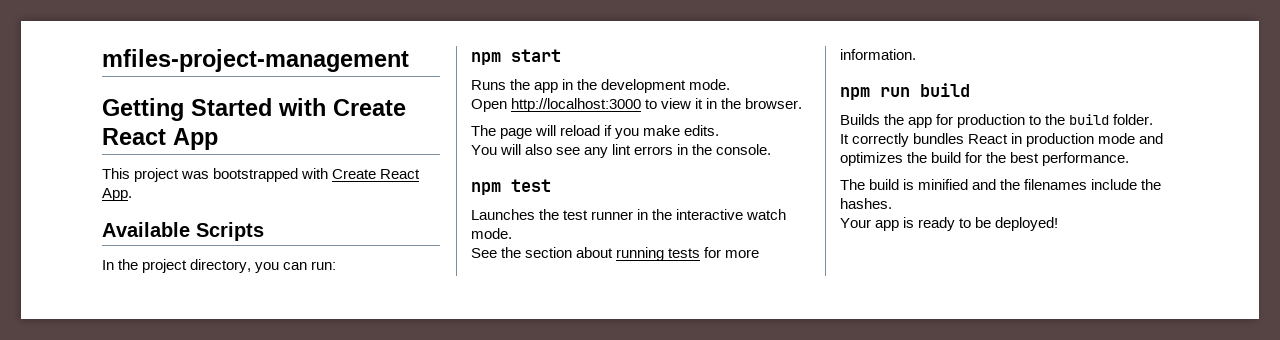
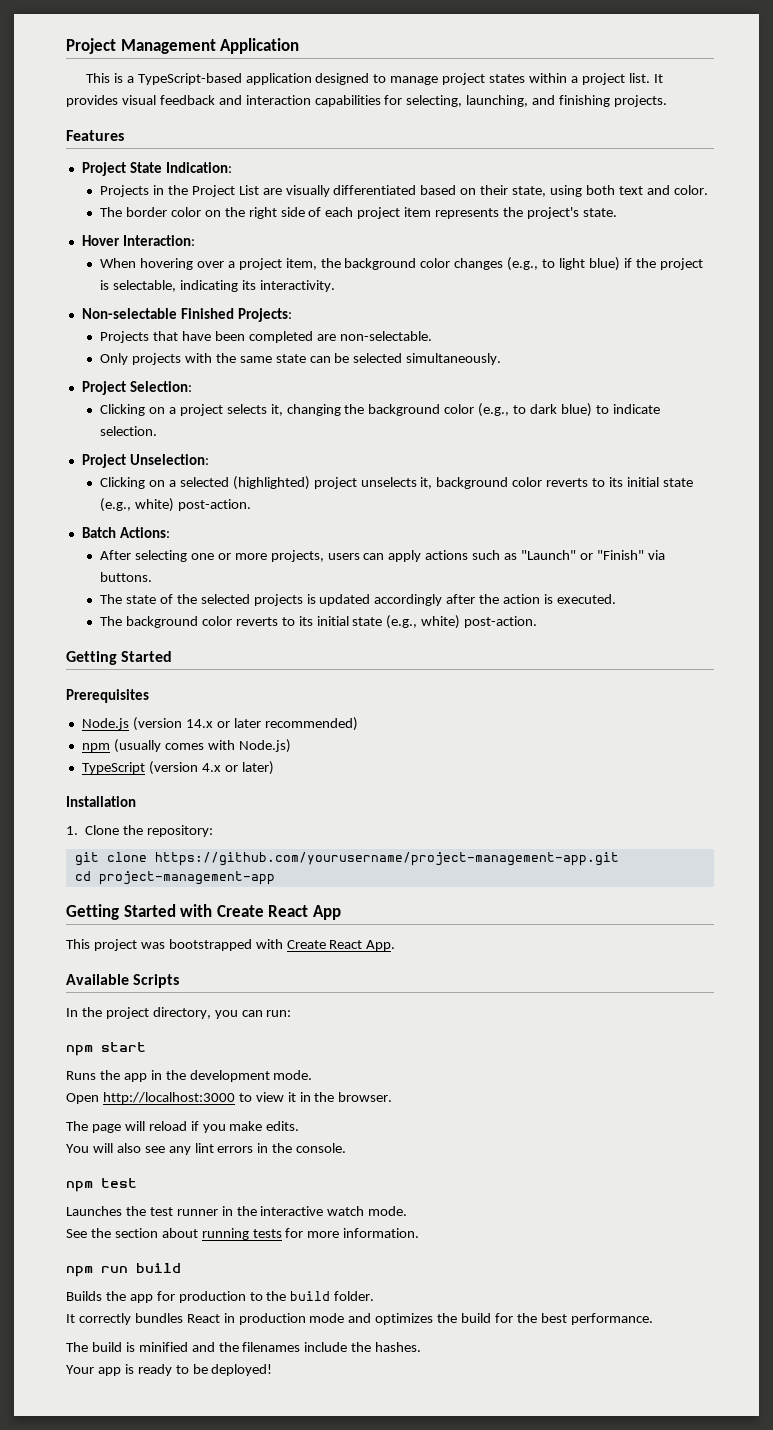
- mfiles-project-management
+ Project Management Application
+ This is a TypeScript-based application designed to manage project states within a project list. It provides visual feedback and interaction capabilities for selecting, launching, and finishing projects.
+ Features
+ Project State Indication:
+ Projects in the Project List are visually differentiated based on their state, using both text and color.
+ The border color on the right side of each project item represents the project's state.
+ Hover Interaction:
+ When hovering over a project item, the background color changes (e.g., to light blue) if the project is selectable, indicating its interactivity.
+ Non-selectable Finished Projects:
+ Projects that have been completed are non-selectable.
+ Only projects with the same state can be selected simultaneously.
+ Project Selection:
+ Clicking on a project selects it, changing the background color (e.g., to dark blue) to indicate selection.
+ Project Unselection:
+ Clicking on a selected (highlighted) project unselects it, background color reverts to its initial state (e.g., white) post-action.
+ Batch Actions:
+ After selecting one or more projects, users can apply actions such as "Launch" or "Finish" via buttons.
+ The state of the selected projects is updated accordingly after the action is executed.
+ The background color reverts to its initial state (e.g., white) post-action.
+ Getting Started
+ Prerequisites
+ Node.js (version 14.x or later recommended)
+ npm (usually comes with Node.js)
+ TypeScript (version 4.x or later)
+ Installation
+ 1. Clone the repository:
+ git clone https://github.com/yourusername/project-management-app.git
+ cd project-management-app

